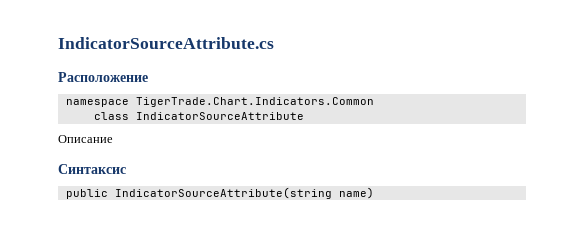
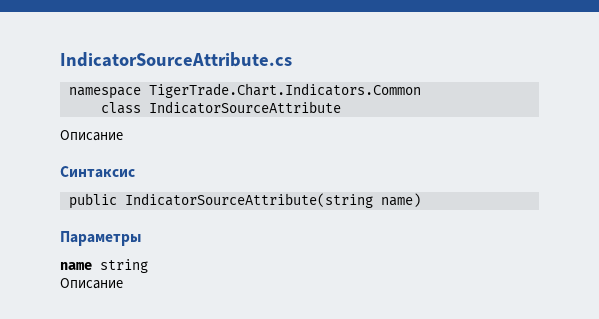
- Расположение
+ Параметры
+ name string
+ Описание

